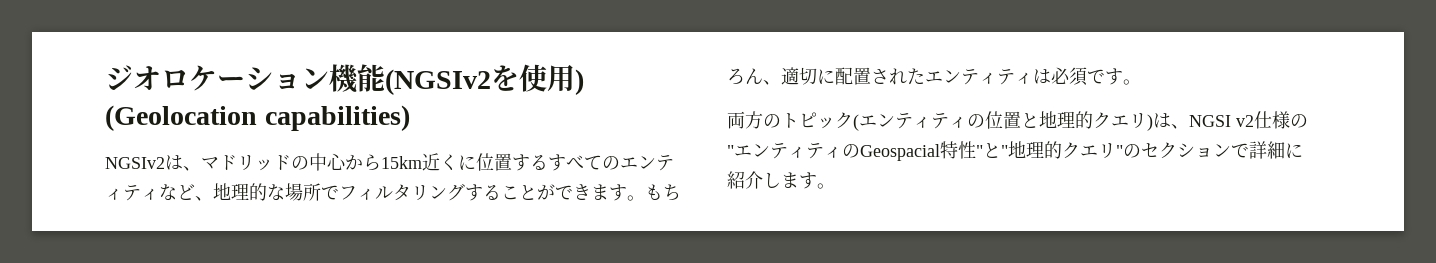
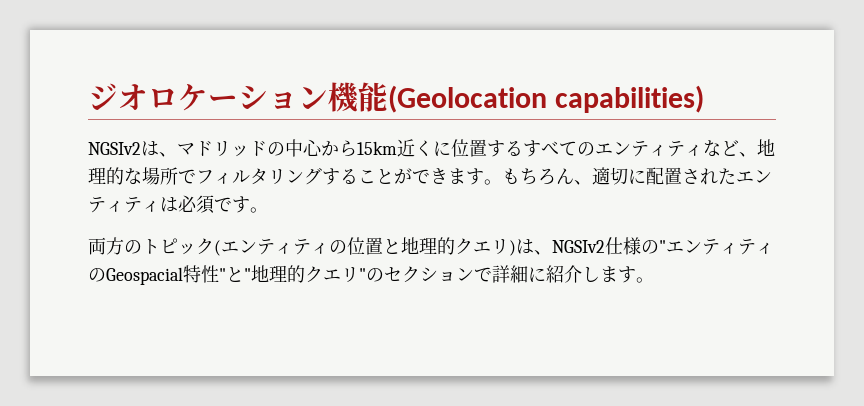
- ジオロケーション機能(NGSIv2を使用) (Geolocation capabilities)
+ ジオロケーション機能(Geolocation capabilities)
- 両方のトピック(エンティティの位置と地理的クエリ)は、NGSI v2仕様の"エンティティのGeospacial特性"と"地理的クエリ"のセクションで詳細に紹介します。
+ 両方のトピック(エンティティの位置と地理的クエリ)は、NGSIv2仕様の"エンティティのGeospacial特性"と"地理的クエリ"のセクションで詳細に紹介します。

